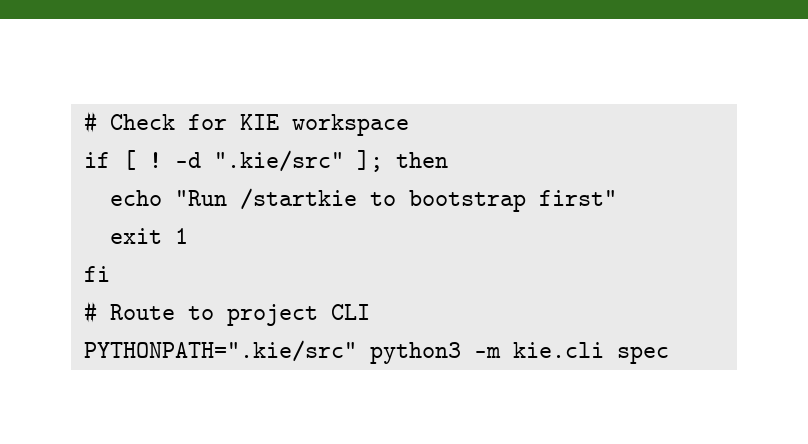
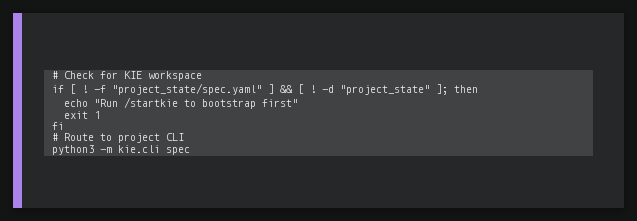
- -d ".kie/src" ]; then
+ -f "project_state/spec.yaml" ] && [ ! -d "project_state" ]; then
- PYTHONPATH=".kie/src" python3 -m kie.cli spec
+ python3 -m kie.cli spec

